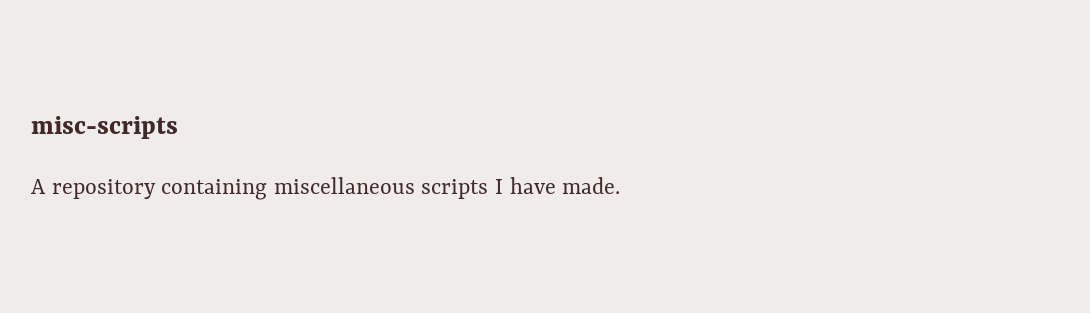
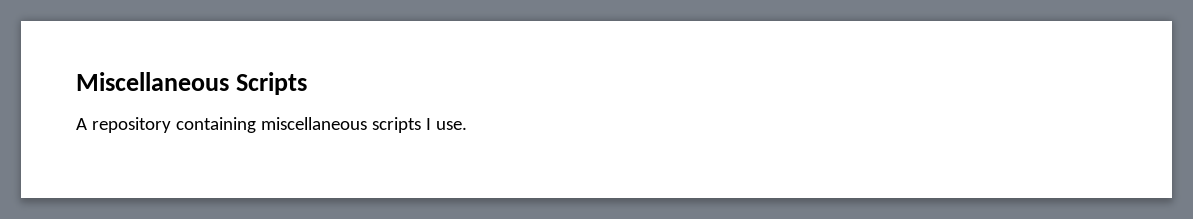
- misc-scripts
+ Miscellaneous Scripts
- A repository containing miscellaneous scripts I have made.
+ A repository containing miscellaneous scripts I use.

